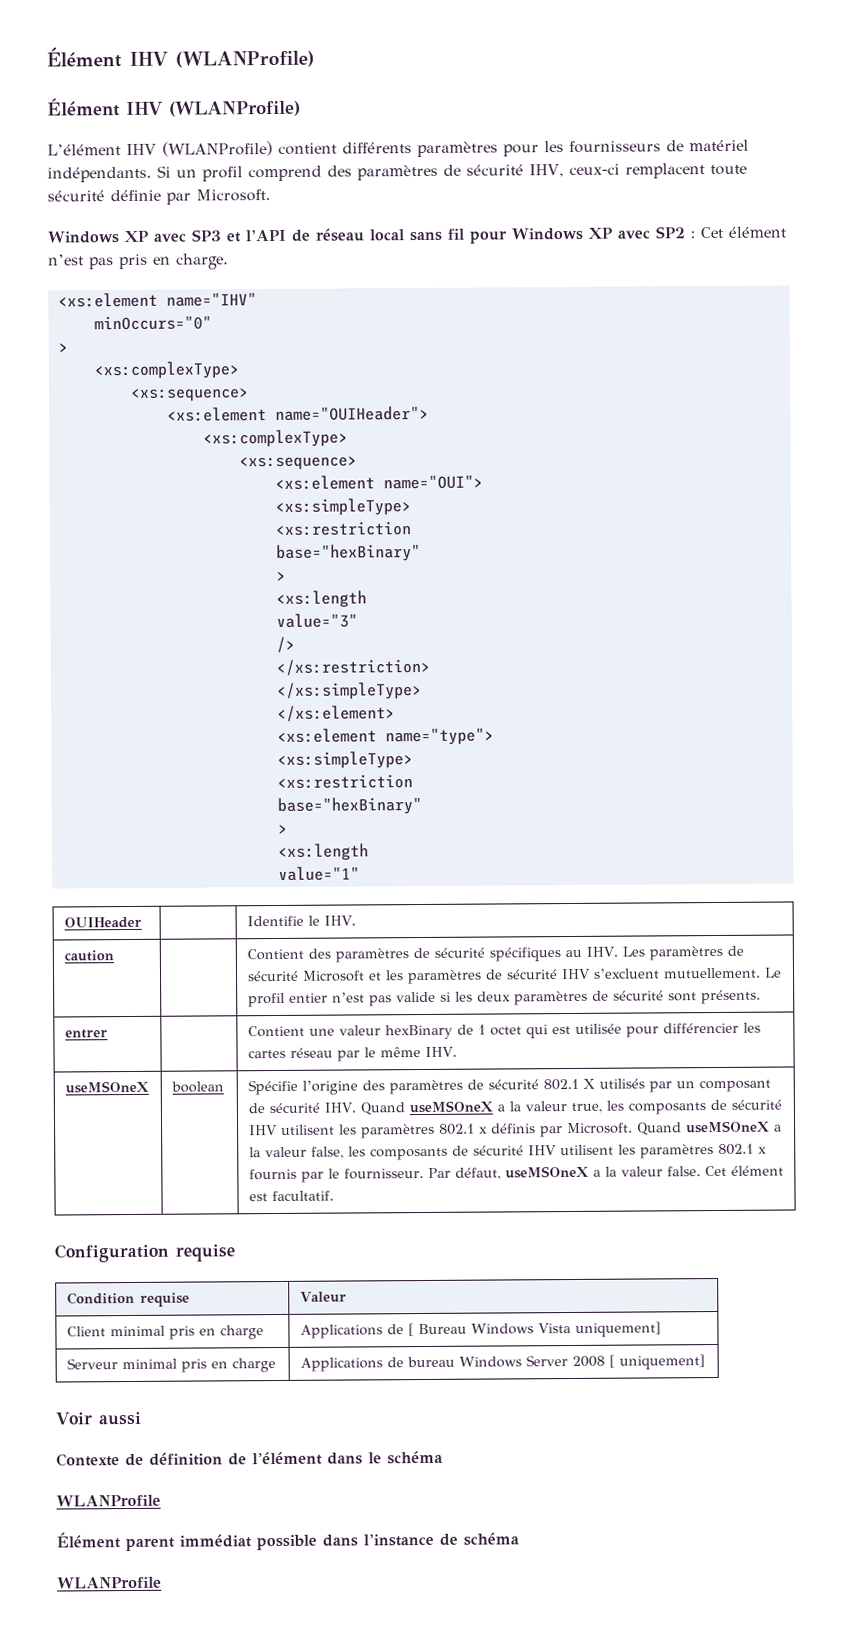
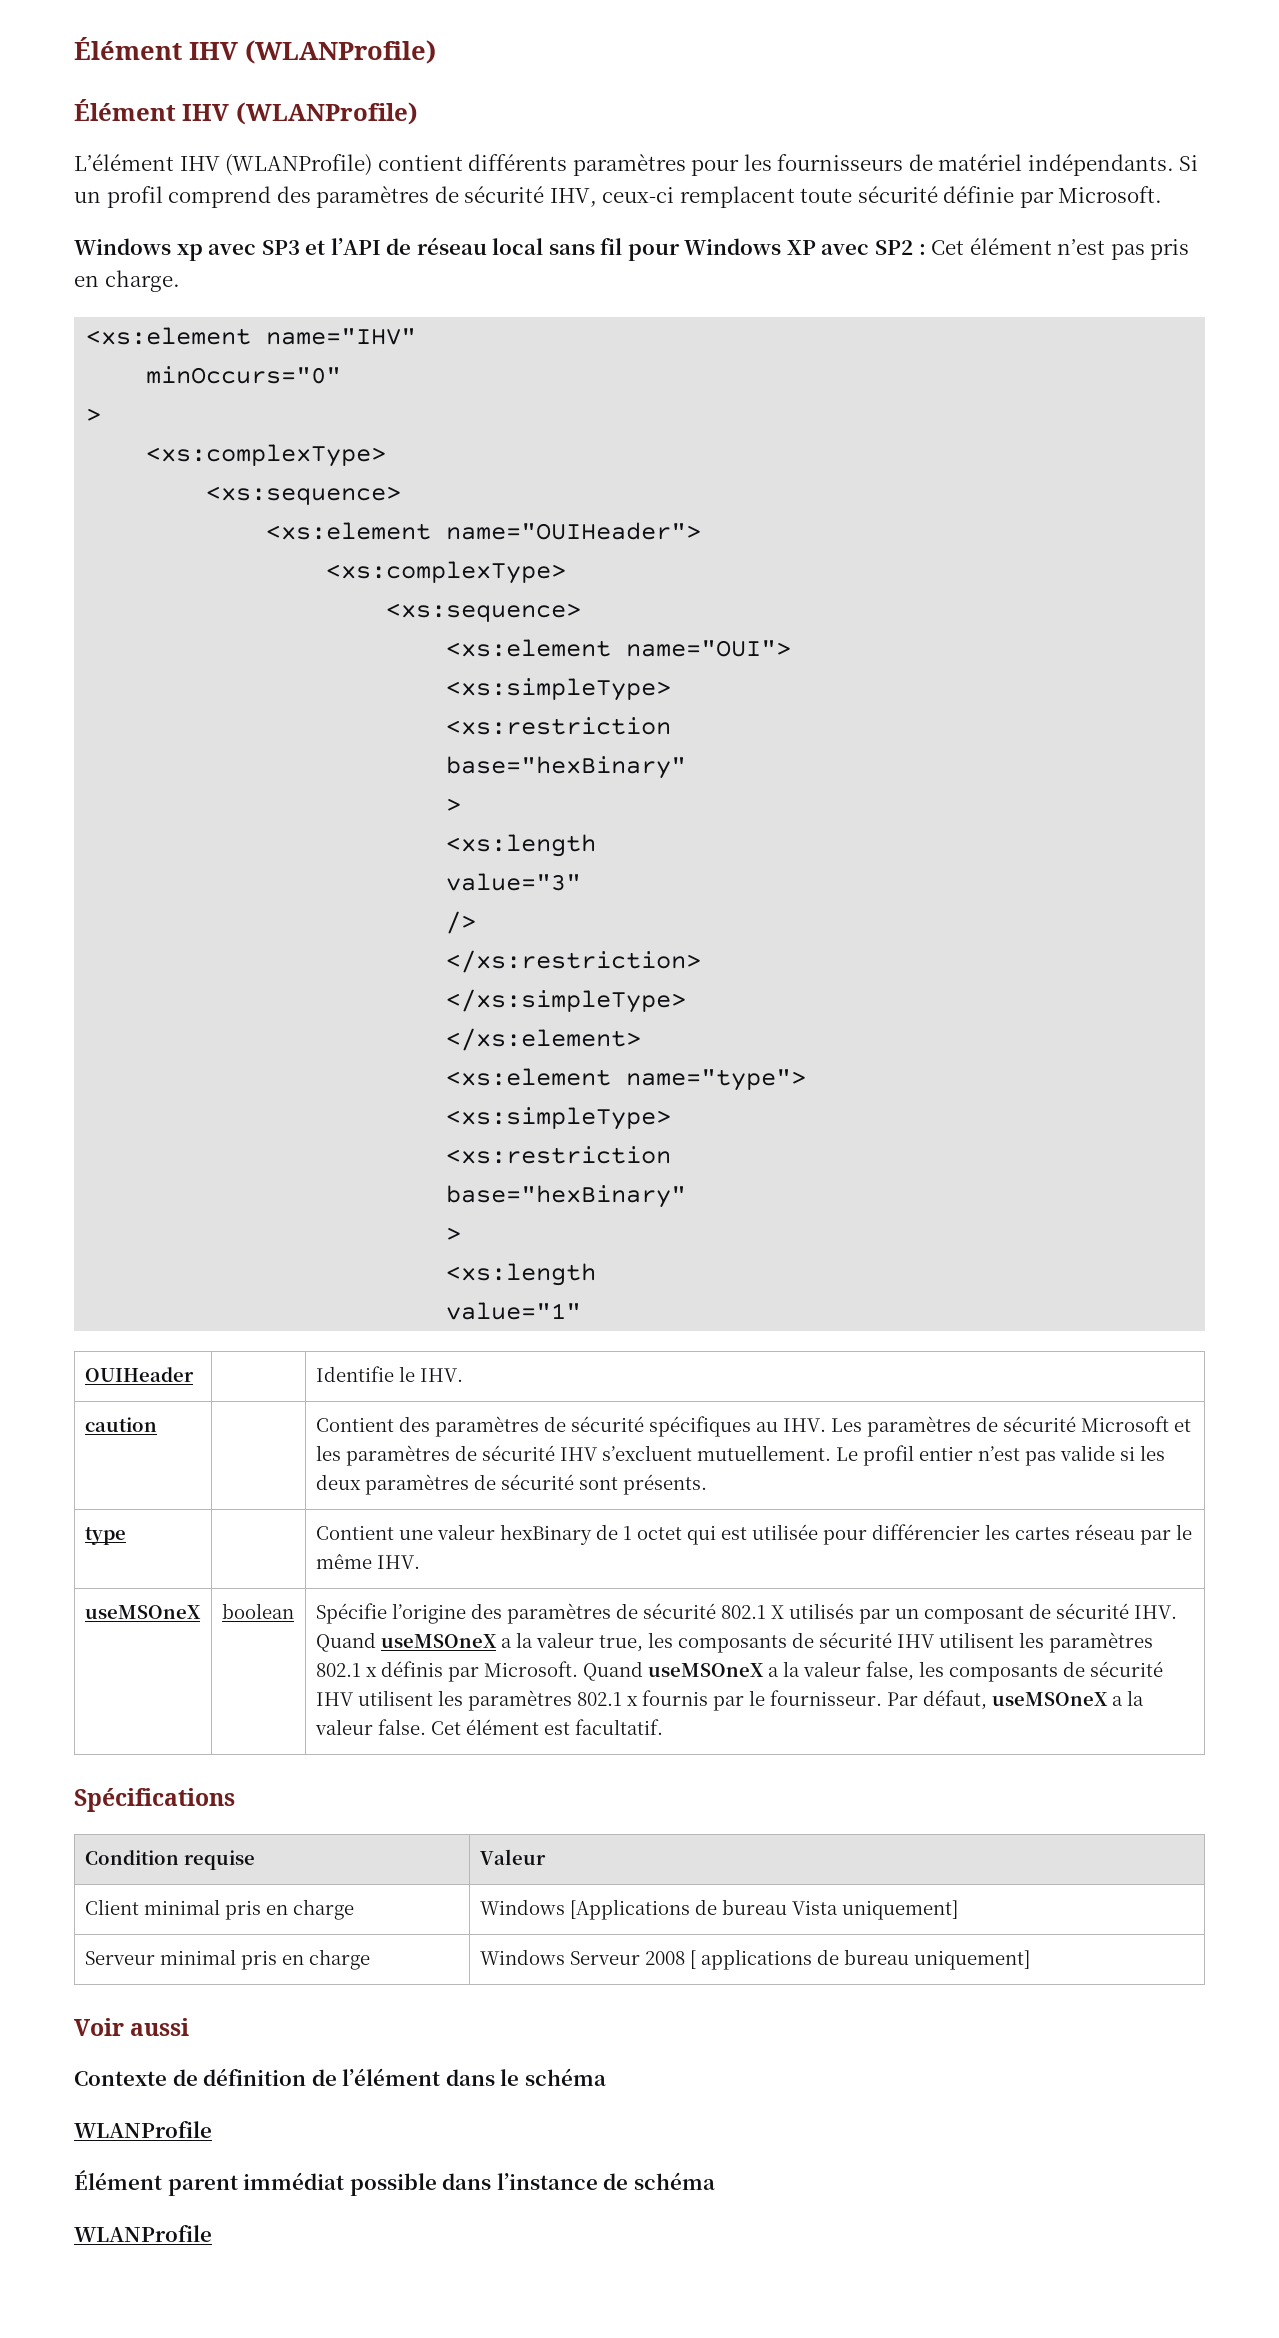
- Windows XP avec SP3 et l’API de réseau local sans fil pour Windows XP avec SP2 : Cet élément n’est pas pris en charge.
+ Windows xp avec SP3 et l’API de réseau local sans fil pour Windows XP avec SP2 : Cet élément n’est pas pris en charge.
- entrer | | Contient une valeur hexBinary de 1 octet qui est utilisée pour différencier les cartes réseau par le même IHV.
+ type | | Contient une valeur hexBinary de 1 octet qui est utilisée pour différencier les cartes réseau par le même IHV.
- Configuration requise
+ Spécifications
- Client minimal pris en charge | Applications de [ Bureau Windows Vista uniquement]
+ Client minimal pris en charge | Windows [Applications de bureau Vista uniquement]
- Serveur minimal pris en charge | Applications de bureau Windows Server 2008 [ uniquement]
+ Serveur minimal pris en charge | Windows Serveur 2008 [ applications de bureau uniquement]

